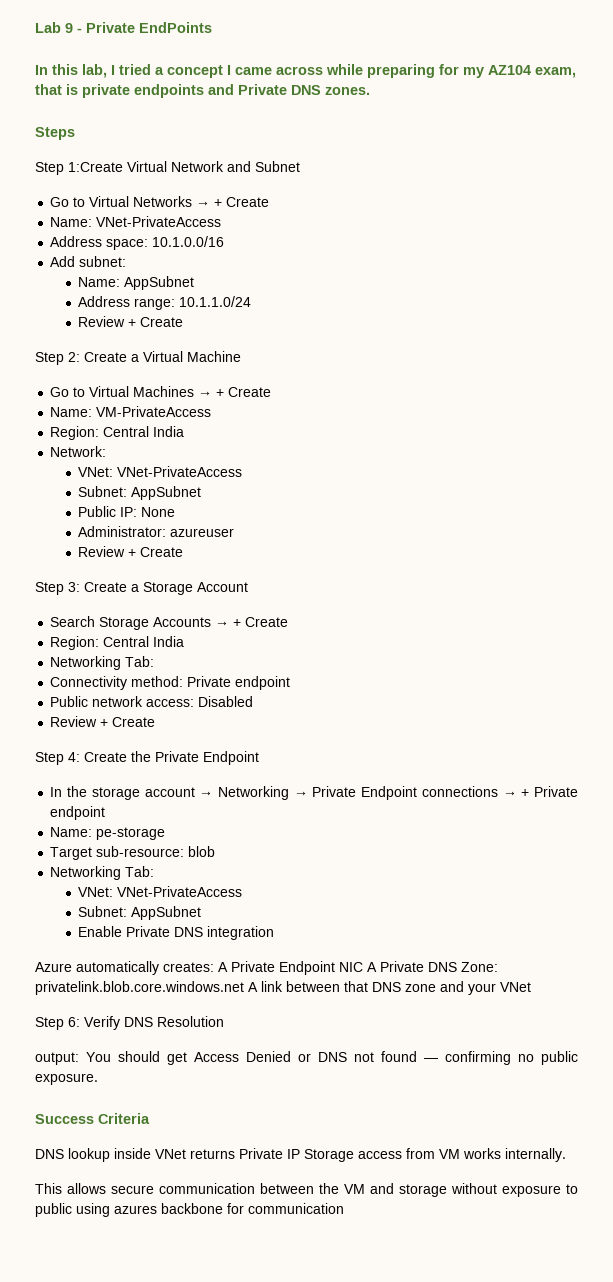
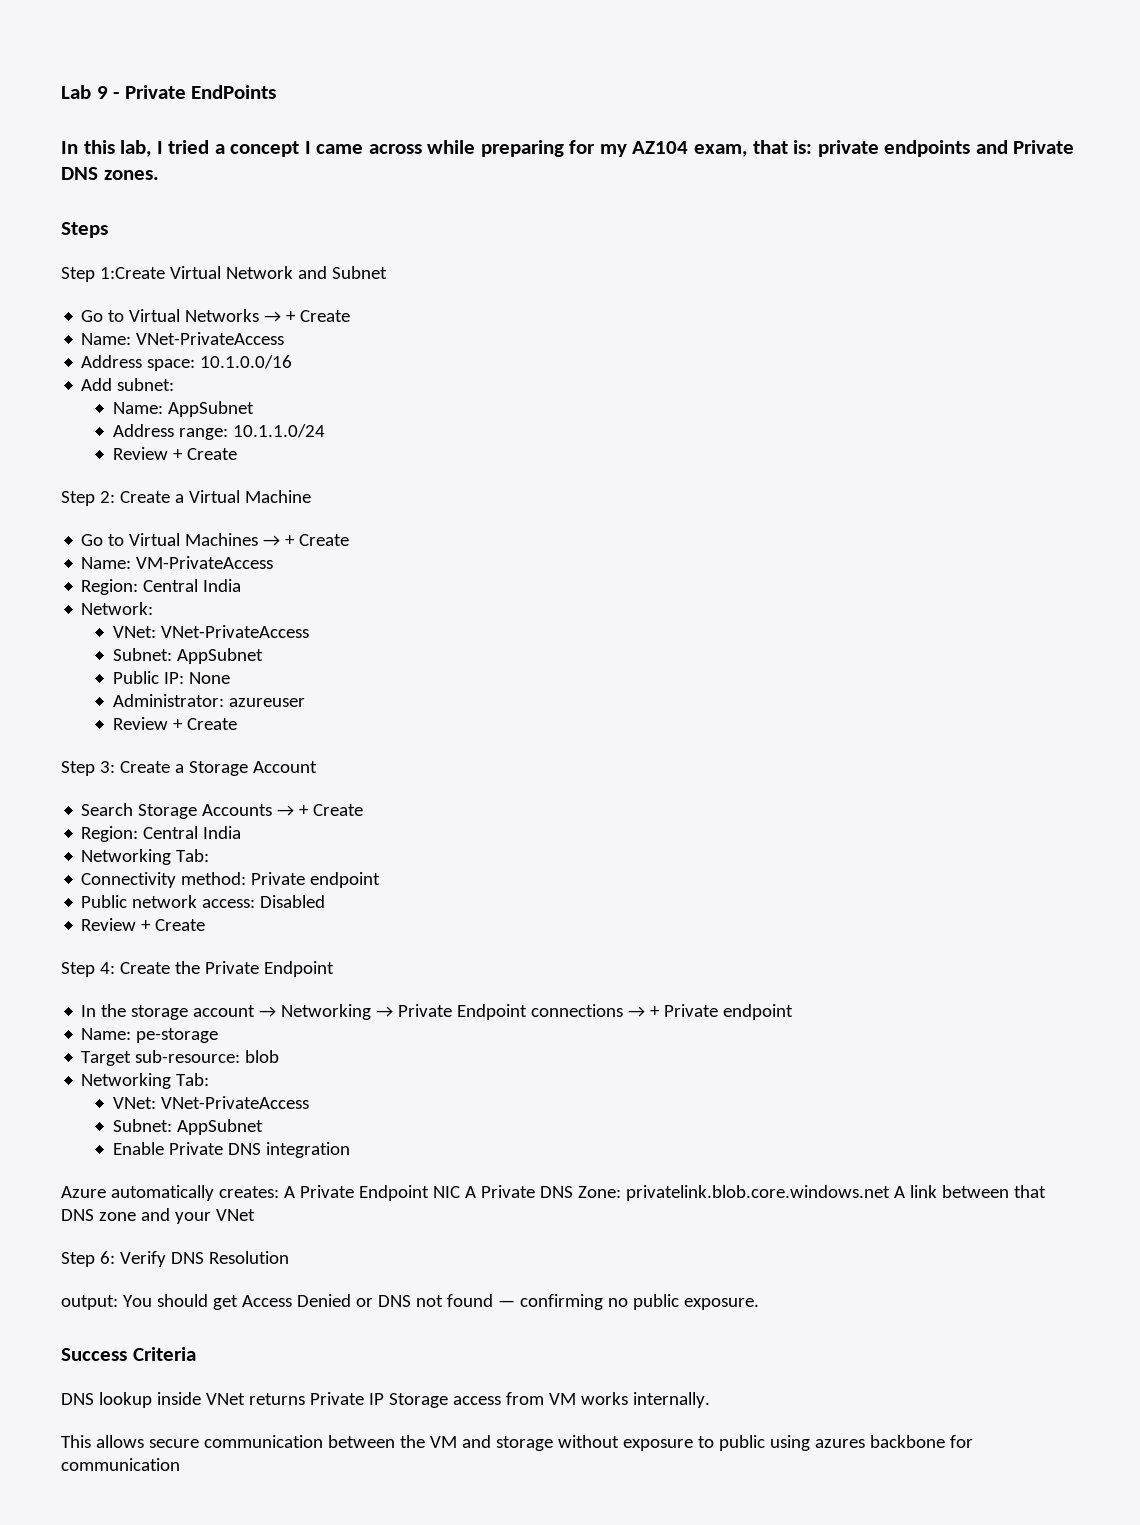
- In this lab, I tried a concept I came across while preparing for my AZ104 exam, that is private endpoints and Private DNS zones.
+ In this lab, I tried a concept I came across while preparing for my AZ104 exam, that is: private endpoints and Private DNS zones.

